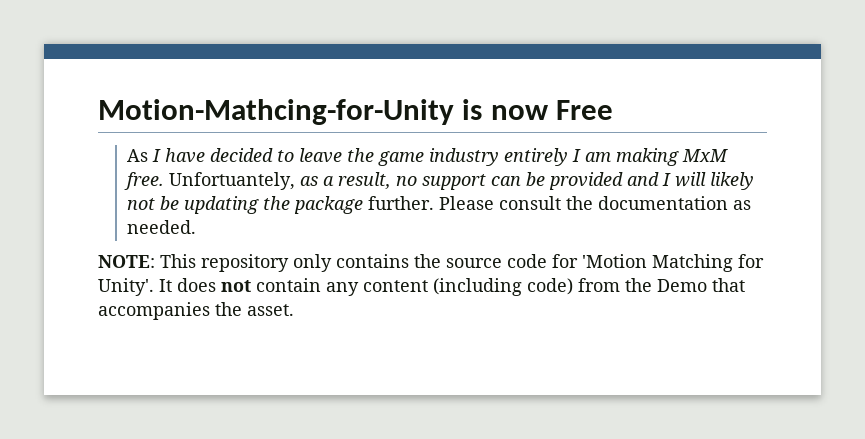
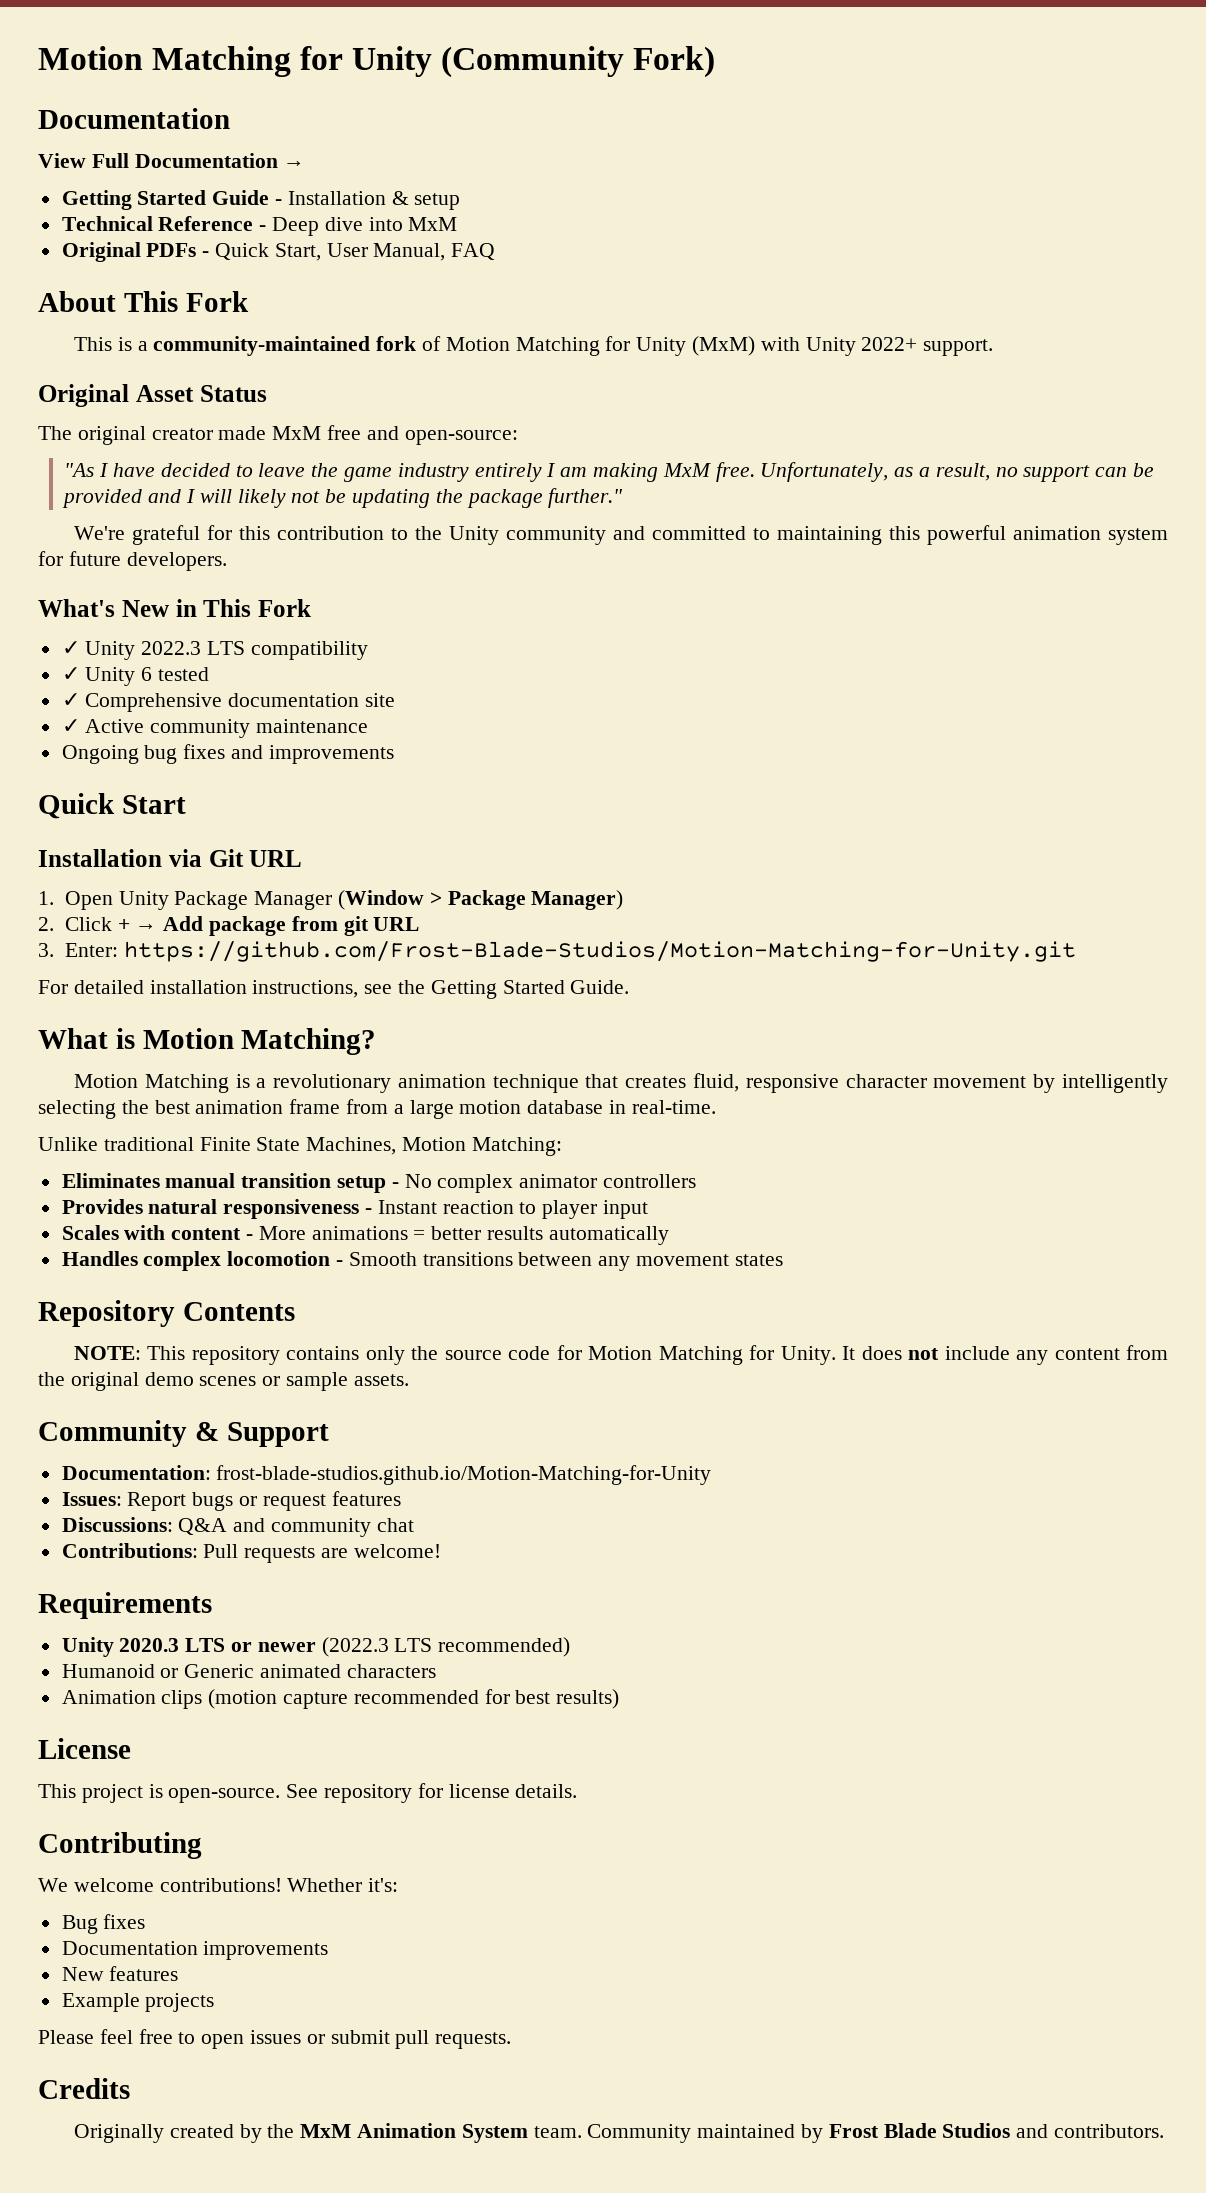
- Motion-Mathcing-for-Unity is now Free
- As I have decided to leave the game industry entirely I am making MxM free.
+ Motion Matching for Unity (Community Fork)
+ Documentation
+ View Full Documentation →
+ Getting Started Guide - Installation & setup
+ Technical Reference - Deep dive into MxM
+ Original PDFs - Quick Start, User Manual, FAQ
+ About This Fork
+ This is a community-maintained fork of Motion Matching for Unity (MxM) with Unity 2022+ support.
+ Original Asset Status
+ The original creator made MxM free and open-source:
+ "As I have decided to leave the game industry entirely I am making MxM free.
- Unfortuantely, as a result, no support can be provided and I will likely not be updating the package further. Please consult the documentation as needed.
+ Unfortunately, as a result, no support can be provided and I will likely not be updating the package further."
+ We're grateful for this contribution to the Unity community and committed to maintaining this powerful animation system for future developers.
+ What's New in This Fork
+ ✓ Unity 2022.3 LTS compatibility
+ ✓ Unity 6 tested
+ ✓ Comprehensive documentation site
+ ✓ Active community maintenance
+ Ongoing bug fixes and improvements
+ Quick Start
+ Installation via Git URL
+ 1. Open Unity Package Manager (Window > Package Manager)
+ 2. Click + → Add package from git URL
+ 3. Enter: https://github.com/Frost-Blade-Studios/Motion-Matching-for-Unity.git
+ For detailed installation instructions, see the Getting Started Guide.
+ What is Motion Matching?
+ Motion Matching is a revolutionary animation technique that creates fluid, responsive character movement by intelligently selecting the best animation frame from a large motion database in real-time.
+ Unlike traditional Finite State Machines, Motion Matching:
+ Eliminates manual transition setup - No complex animator controllers
+ Provides natural responsiveness - Instant reaction to player input
+ Scales with content - More animations = better results automatically
+ Handles complex locomotion - Smooth transitions between any movement states
+ Repository Contents
- NOTE: This repository only contains the source code for 'Motion Matching for Unity'.
+ NOTE: This repository contains only the source code for Motion Matching for Unity.
- It does not contain any content (including code) from the Demo that accompanies the asset.
+ It does not include any content from the original demo scenes or sample assets.
+ Community & Support
+ Documentation: frost-blade-studios.github.io/Motion-Matching-for-Unity
+ Issues: Report bugs or request features
+ Discussions: Q&A and community chat
+ Contributions: Pull requests are welcome!
+ Requirements
+ Unity 2020.3 LTS or newer (2022.3 LTS recommended)
+ Humanoid or Generic animated characters
+ Animation clips (motion capture recommended for best results)
+ License
+ This project is open-source. See repository for license details.
+ Contributing
+ We welcome contributions! Whether it's:
+ Bug fixes
+ Documentation improvements
+ New features
+ Example projects
+ Please feel free to open issues or submit pull requests.
+ Credits
+ Originally created by the MxM Animation System team. Community maintained by Frost Blade Studios and contributors.

